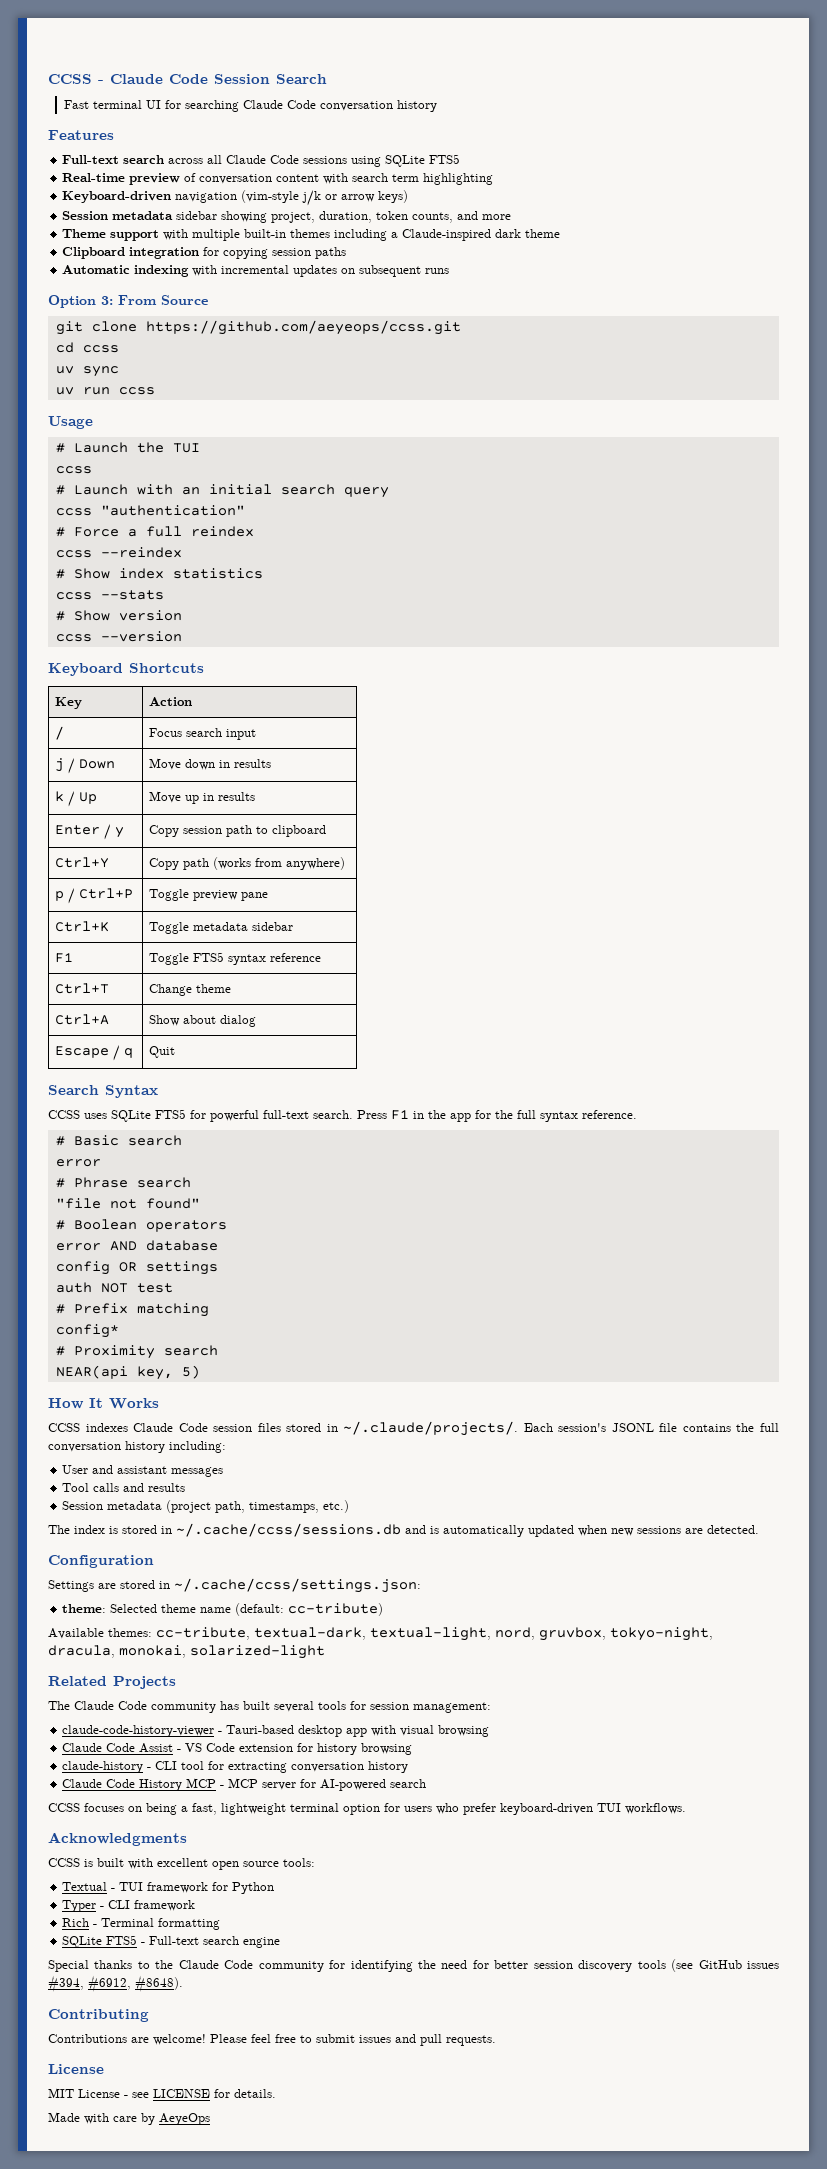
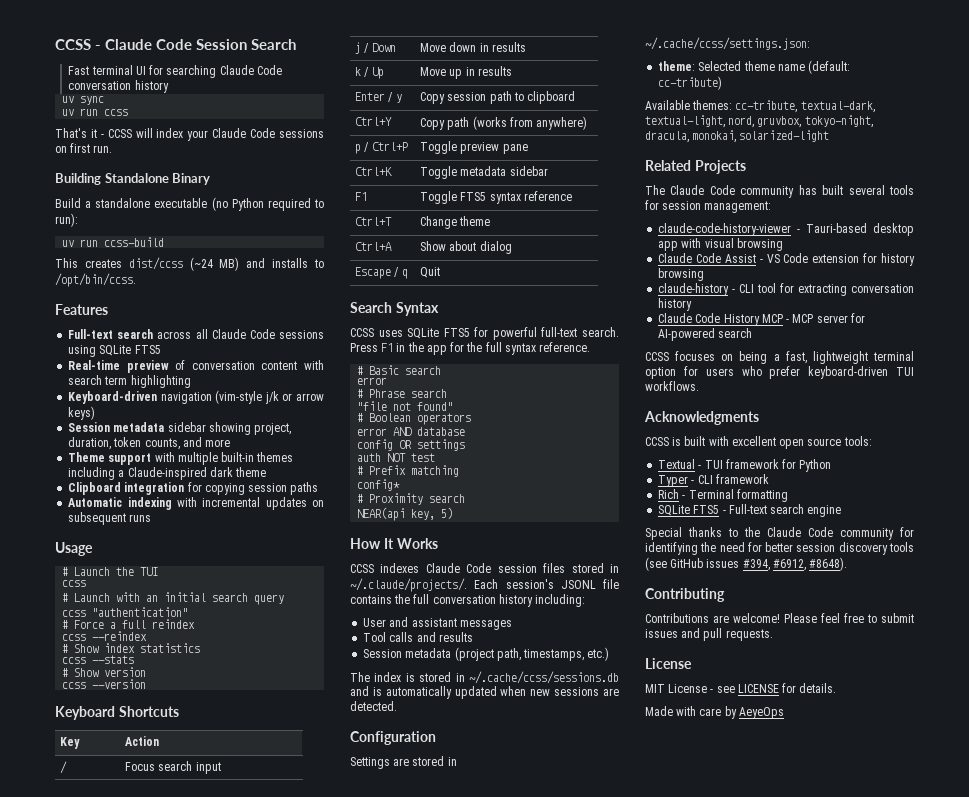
+ uv sync
+ uv run ccss
+ That's it - CCSS will index your Claude Code sessions on first run.
+ Building Standalone Binary
+ Build a standalone executable (no Python required to run):
+ uv run ccss-build
+ This creates dist/ccss (~24 MB) and installs to /opt/bin/ccss.
- Option 3: From Source
- git clone https://github.com/aeyeops/ccss.git
- cd ccss
- uv sync
- uv run ccss

